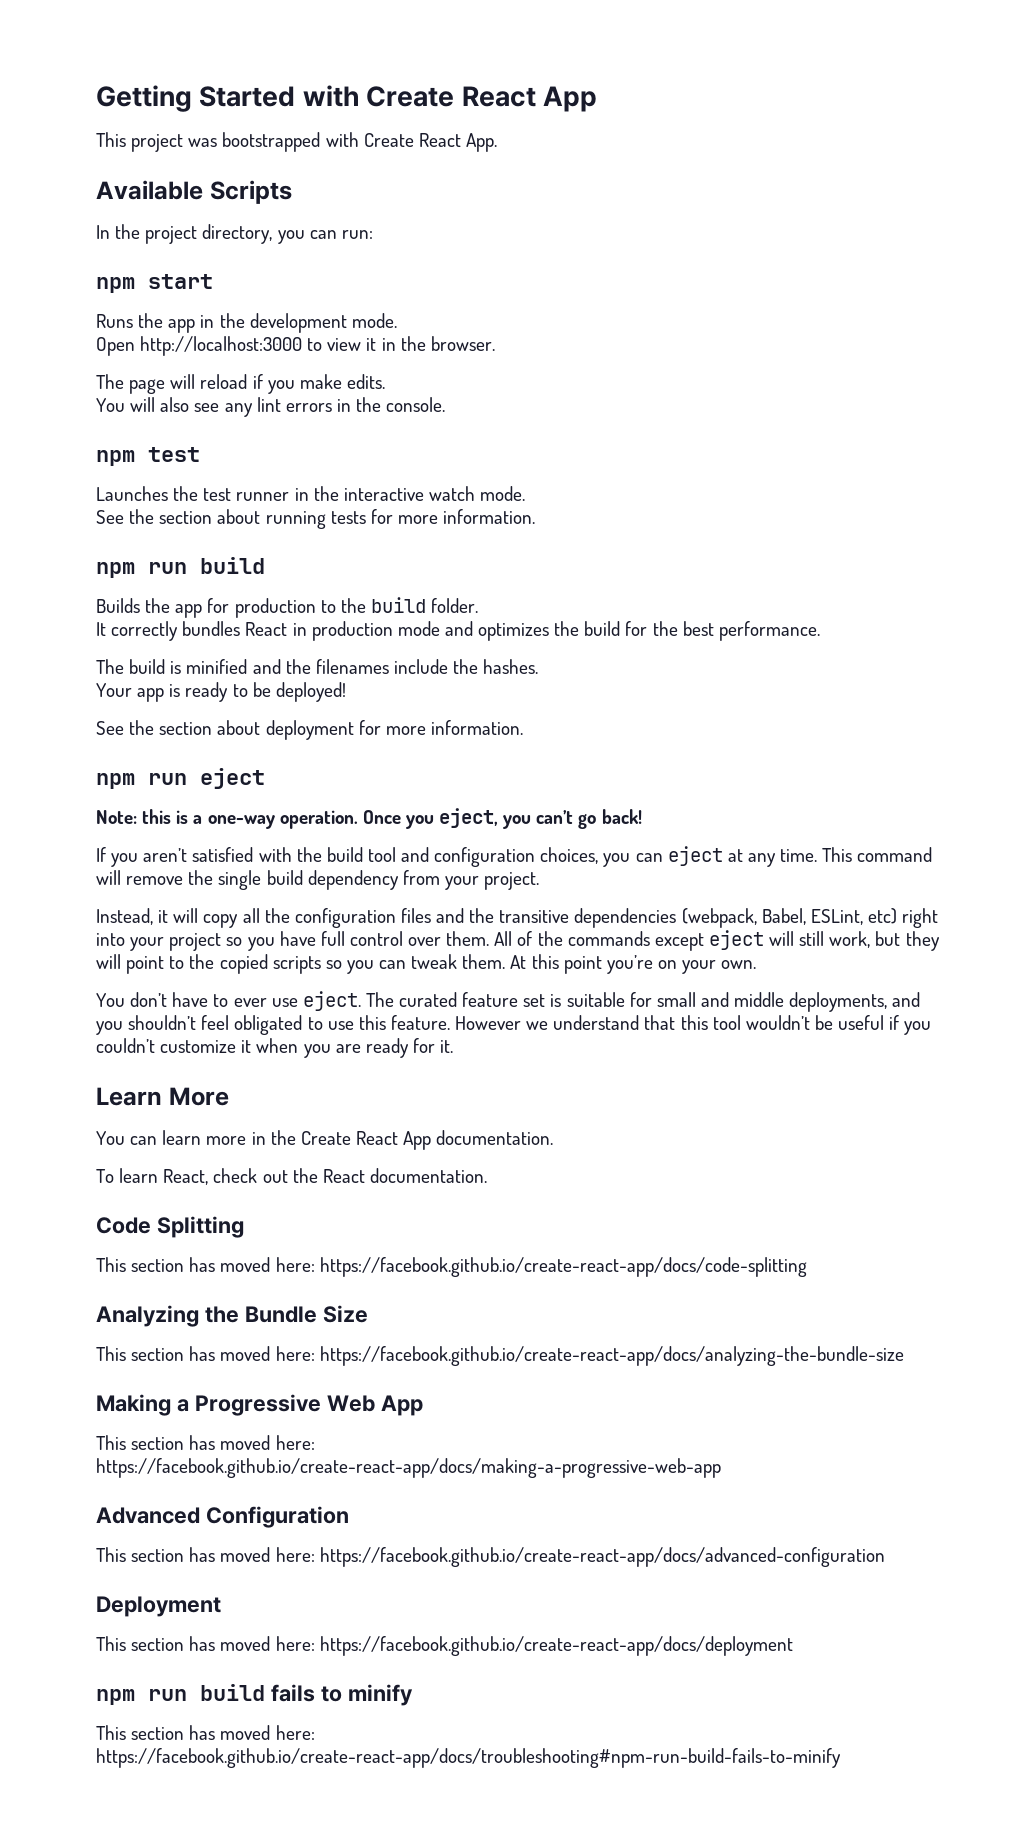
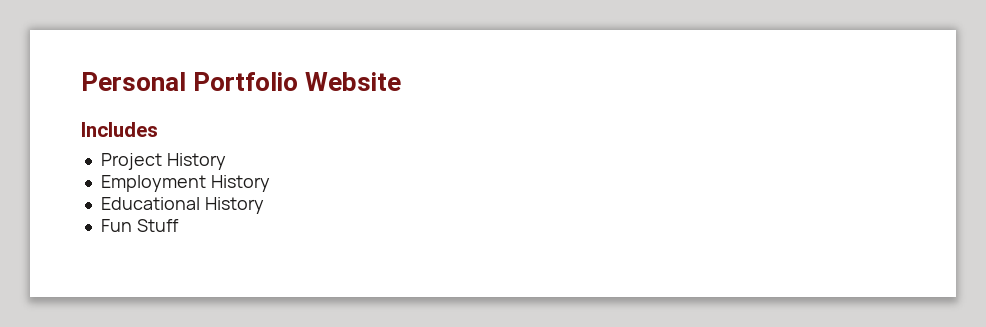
- Getting Started with Create React App
- This project was bootstrapped with Create React App.
- Available Scripts
- In the project directory, you can run:
- npm start
- Runs the app in the development mode.
- Open http://localhost:3000 to view it in the browser.
- The page will reload if you make edits.
- You will also see any lint errors in the console.
- npm test
- Launches the test runner in the interactive watch mode.
- See the section about running tests for more information.
- npm run build
- Builds the app for production to the build folder.
- It correctly bundles React in production mode and optimizes the build for the best performance.
- The build is minified and the filenames include the hashes.
- Your app is ready to be deployed!
- See the section about deployment for more information.
- npm run eject
- Note: this is a one-way operation. Once you eject, you can’t go back!
- If you aren’t satisfied with the build tool and configuration choices, you can eject at any time. This command will remove the single build dependency from your project.
- Instead, it will copy all the configuration files and the transitive dependencies (webpack, Babel, ESLint, etc) right into your project so you have full control over them. All of the commands except eject will still work, but they will point to the copied scripts so you can tweak them. At this point you’re on your own.
- You don’t have to ever use eject. The curated feature set is suitable for small and middle deployments, and you shouldn’t feel obligated to use this feature. However we understand that this tool wouldn’t be useful if you couldn’t customize it when you are ready for it.
- Learn More
- You can learn more in the Create React App documentation.
- To learn React, check out the React documentation.
- Code Splitting
- This section has moved here: https://facebook.github.io/create-react-app/docs/code-splitting
- Analyzing the Bundle Size
- This section has moved here: https://facebook.github.io/create-react-app/docs/analyzing-the-bundle-size
- Making a Progressive Web App
- This section has moved here: https://facebook.github.io/create-react-app/docs/making-a-progressive-web-app
- Advanced Configuration
- This section has moved here: https://facebook.github.io/create-react-app/docs/advanced-configuration
- Deployment
- This section has moved here: https://facebook.github.io/create-react-app/docs/deployment
- npm run build fails to minify
- This section has moved here: https://facebook.github.io/create-react-app/docs/troubleshooting#npm-run-build-fails-to-minify
+ Personal Portfolio Website
+ Includes
+ Project History
+ Employment History
+ Educational History
+ Fun Stuff

